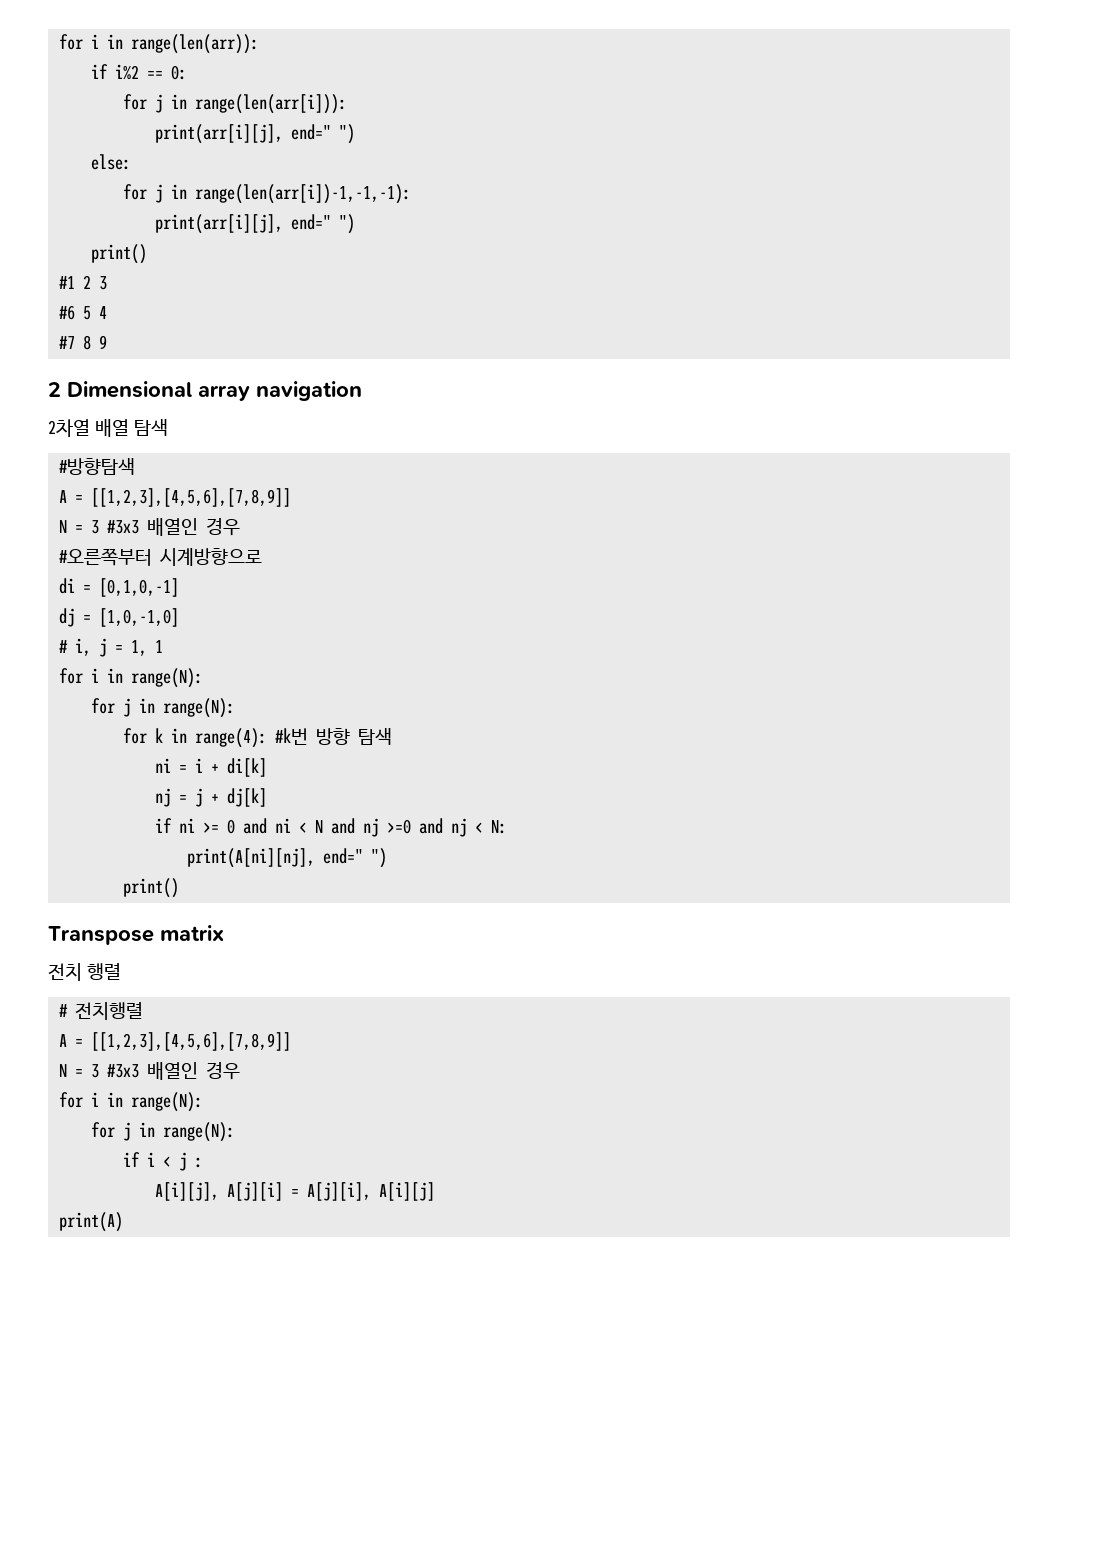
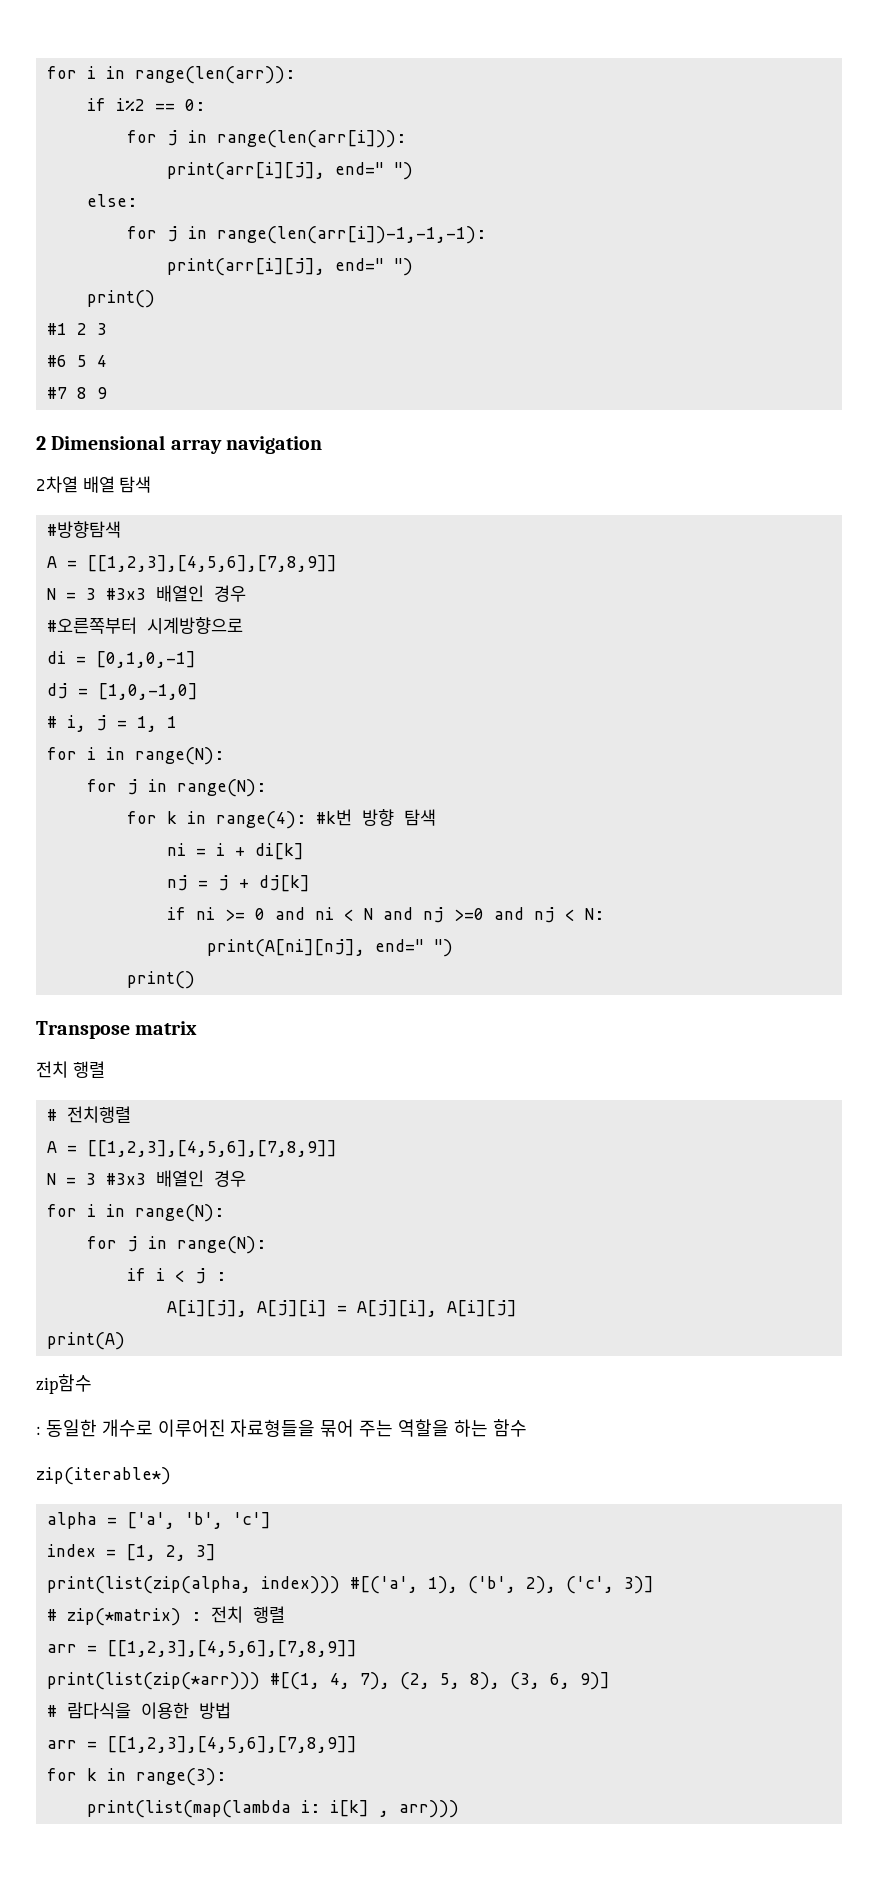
+ zip함수
+ : 동일한 개수로 이루어진 자료형들을 묶어 주는 역할을 하는 함수
+ zip(iterable*)
+ alpha = ['a', 'b', 'c']
+ index = [1, 2, 3]
+ print(list(zip(alpha, index))) #[('a', 1), ('b', 2), ('c', 3)]
+ # zip(*matrix) : 전치 행렬
+ arr = [[1,2,3],[4,5,6],[7,8,9]]
+ print(list(zip(*arr))) #[(1, 4, 7), (2, 5, 8), (3, 6, 9)]
+ # 람다식을 이용한 방법
+ arr = [[1,2,3],[4,5,6],[7,8,9]]
+ for k in range(3):
+ print(list(map(lambda i: i[k] , arr)))

